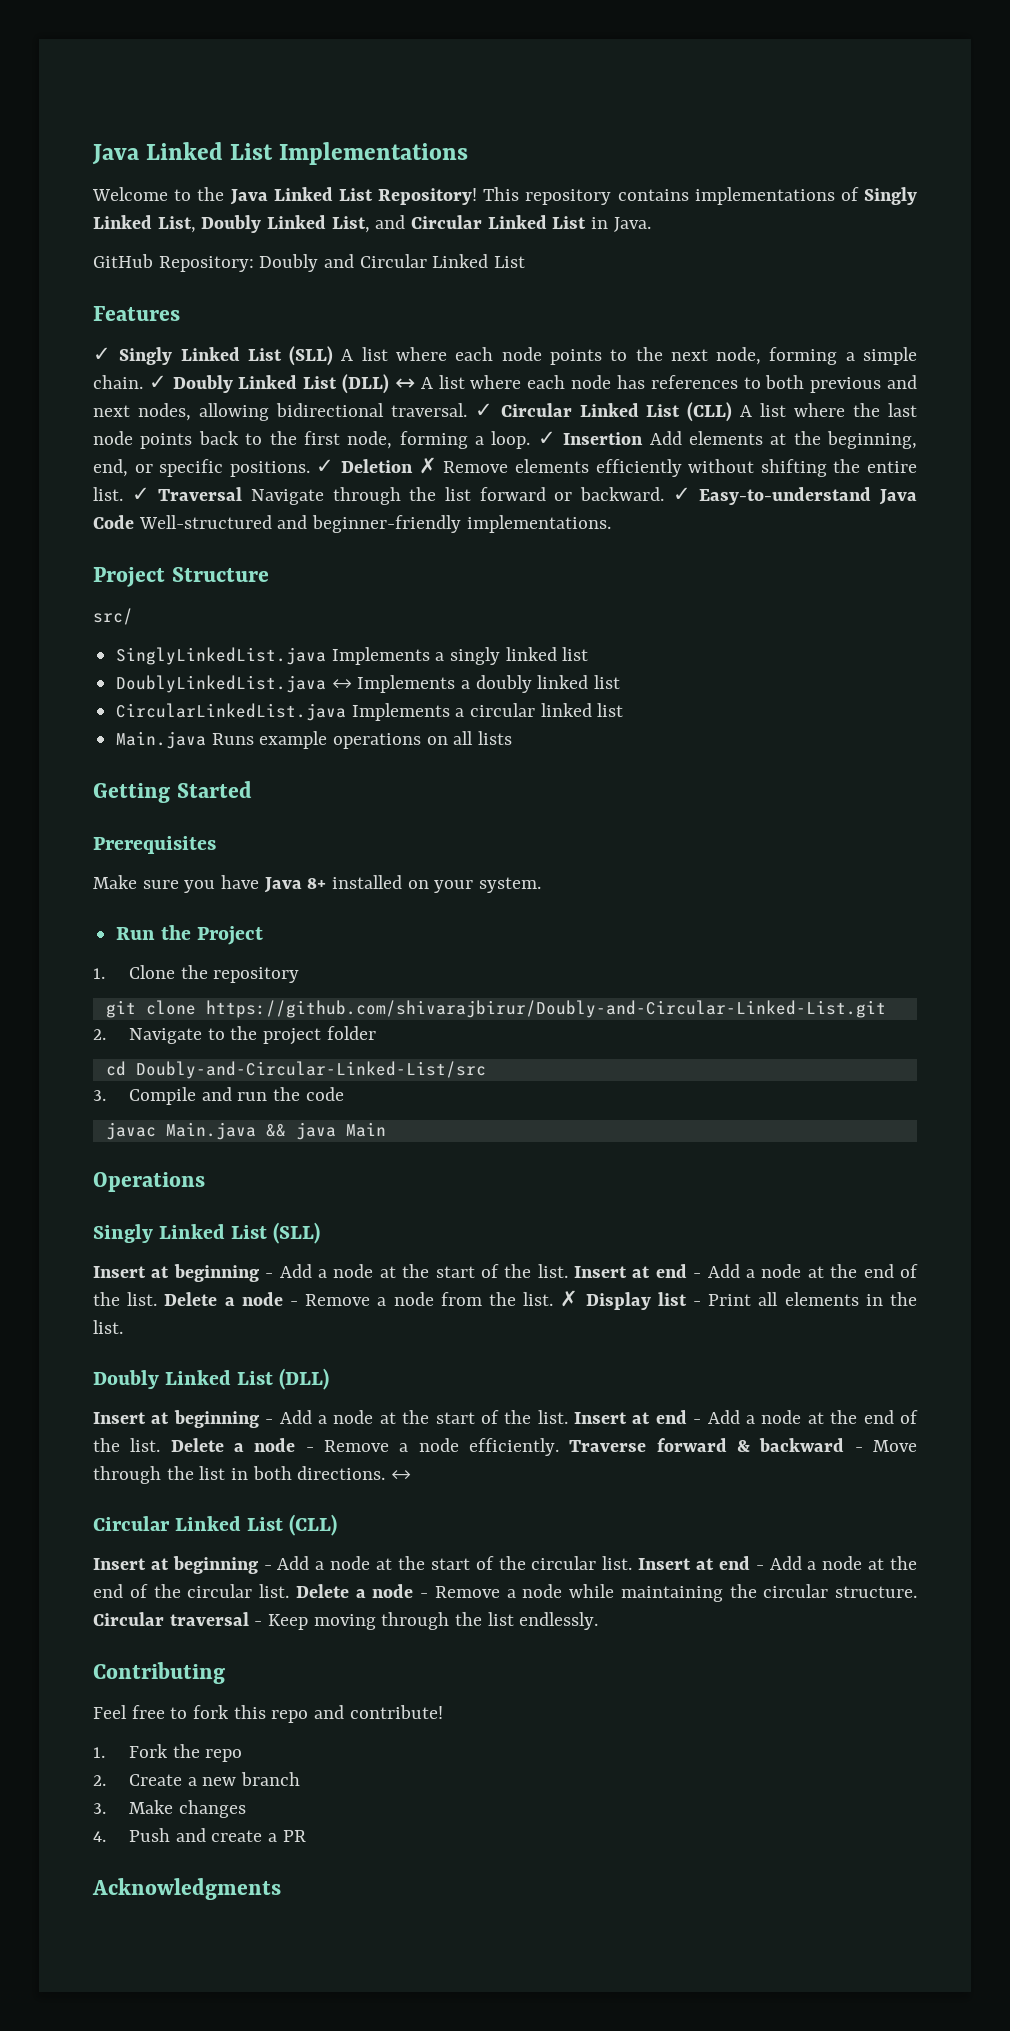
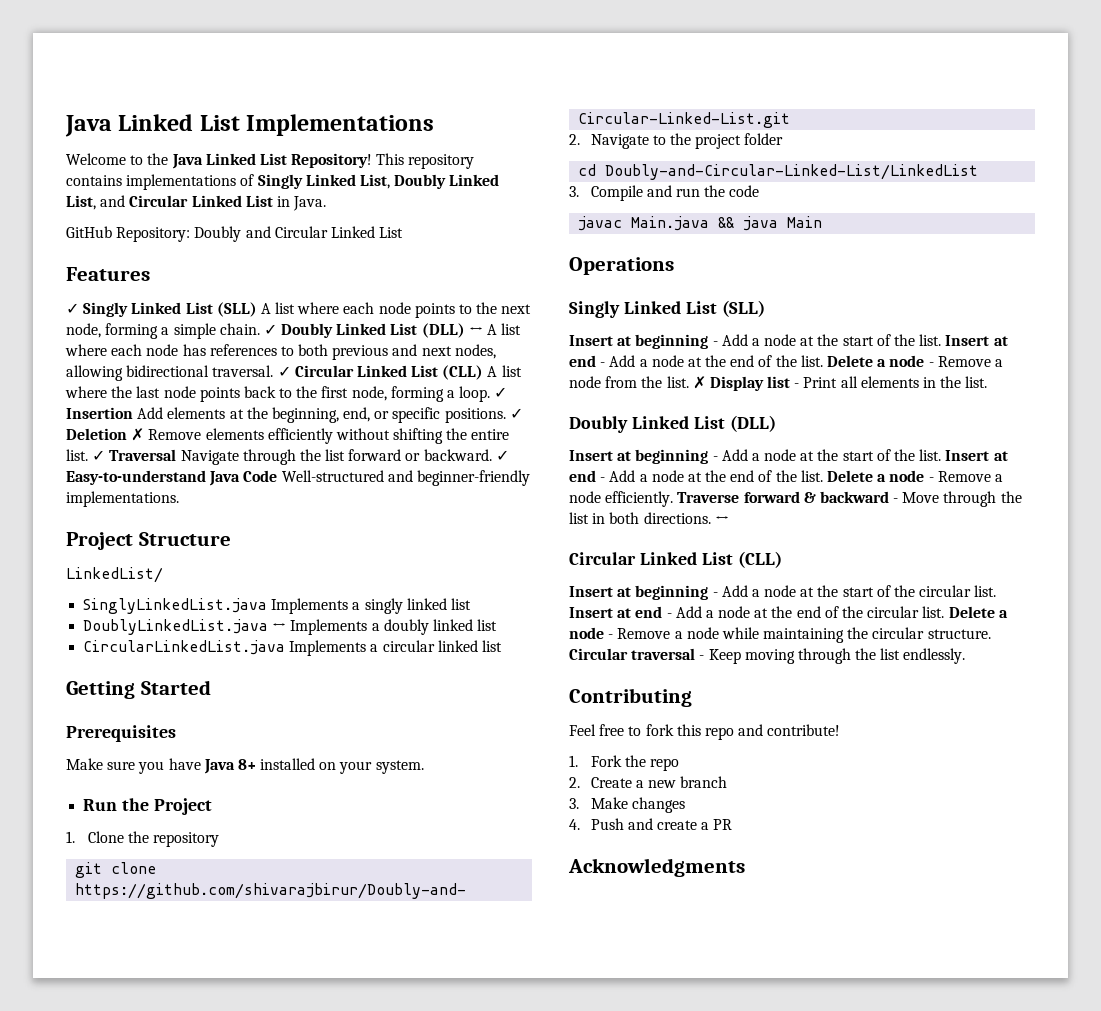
- src/
+ LinkedList/
- Main.java Runs example operations on all lists
- cd Doubly-and-Circular-Linked-List/src
+ cd Doubly-and-Circular-Linked-List/LinkedList

